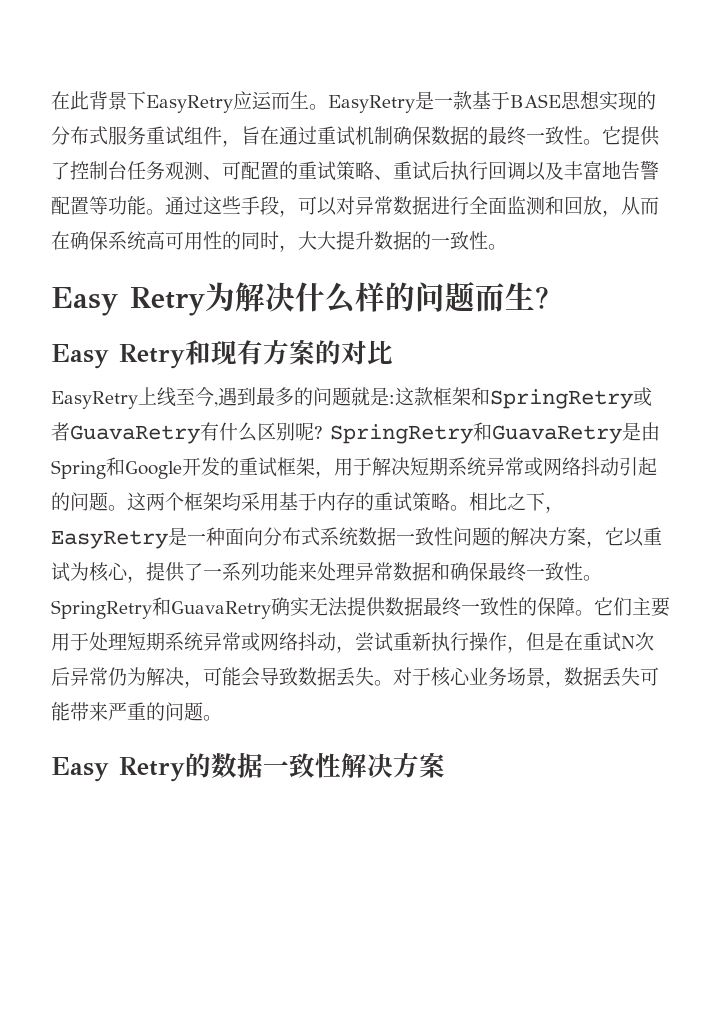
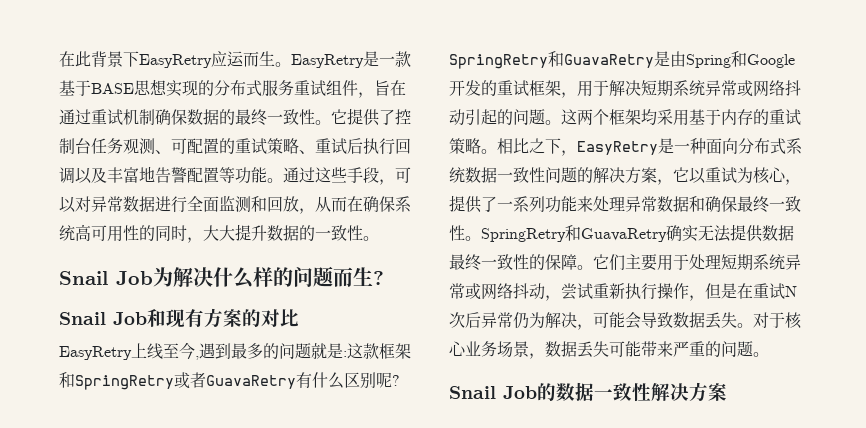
- Easy Retry为解决什么样的问题而生?
+ Snail Job为解决什么样的问题而生?
- Easy Retry和现有方案的对比
+ Snail Job和现有方案的对比
- Easy Retry的数据一致性解决方案
+ Snail Job的数据一致性解决方案

